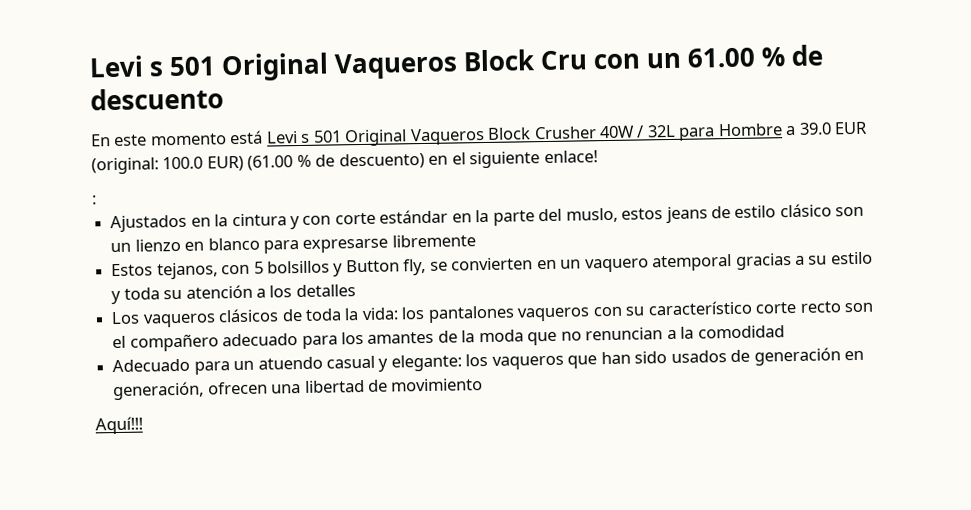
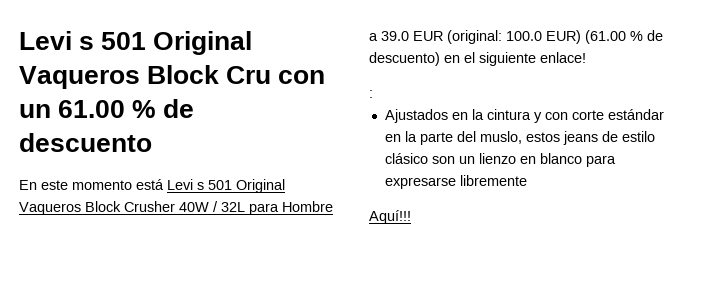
- Estos tejanos, con 5 bolsillos y Button fly, se convierten en un vaquero atemporal gracias a su estilo y toda su atención a los detalles
- Los vaqueros clásicos de toda la vida: los pantalones vaqueros con su característico corte recto son el compañero adecuado para los amantes de la moda que no renuncian a la comodidad
- Adecuado para un atuendo casual y elegante: los vaqueros que han sido usados de generación en generación, ofrecen una libertad de movimiento

